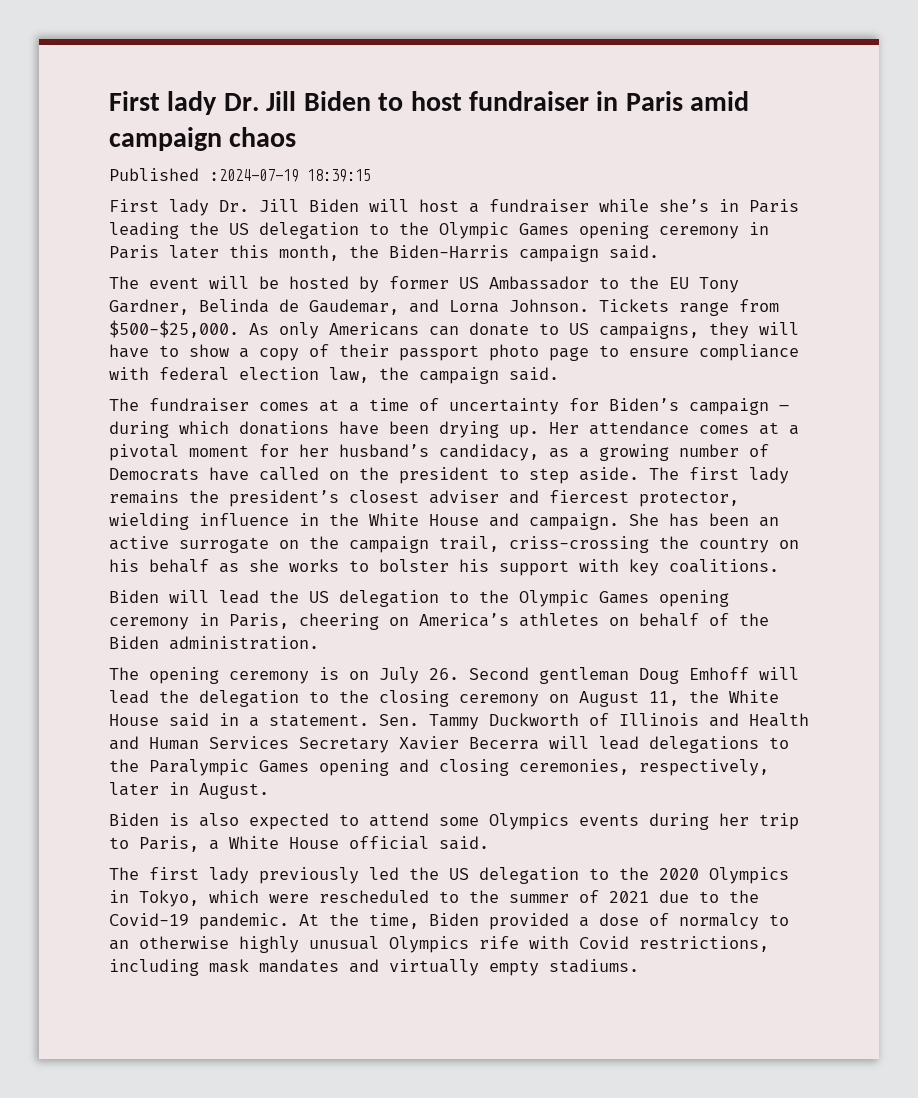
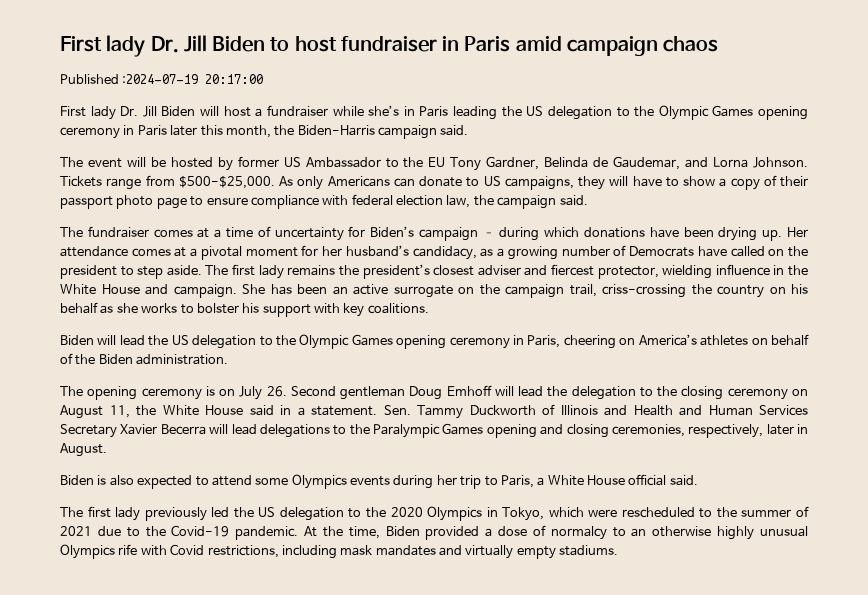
- Published :2024-07-19 18:39:15
+ Published :2024-07-19 20:17:00

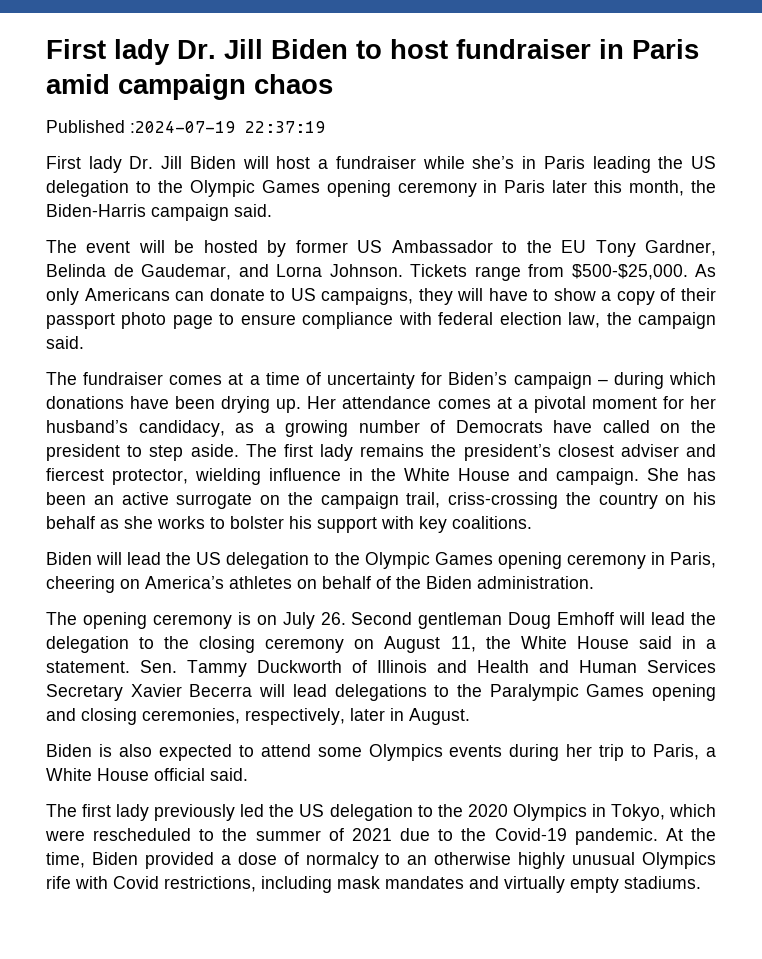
- Published :2024-07-19 20:17:00
+ Published :2024-07-19 22:37:19

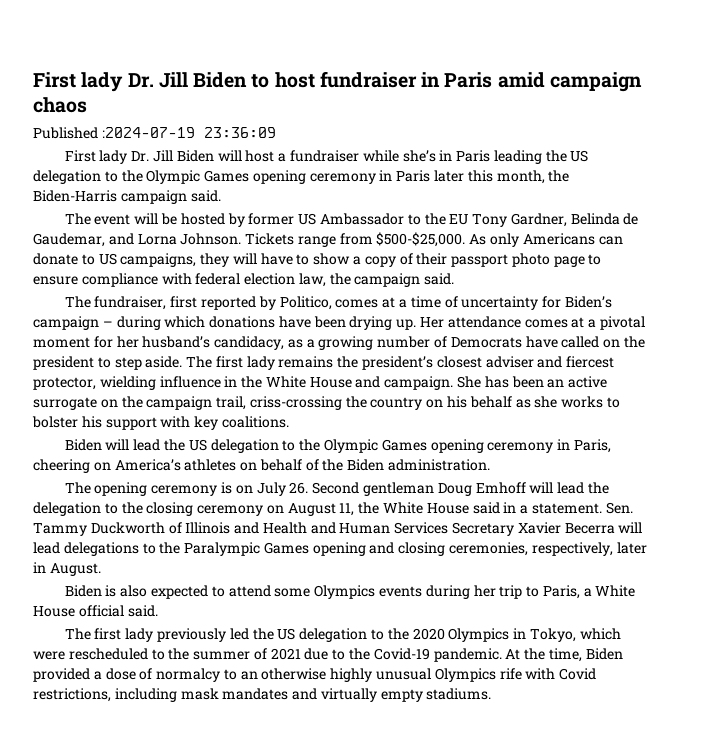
- Published :2024-07-19 22:37:19
+ Published :2024-07-19 23:36:09
- The fundraiser comes at a time of uncertainty for Biden’s campaign – during which donations have been drying up.
+ The fundraiser, first reported by Politico, comes at a time of uncertainty for Biden’s campaign – during which donations have been drying up.

